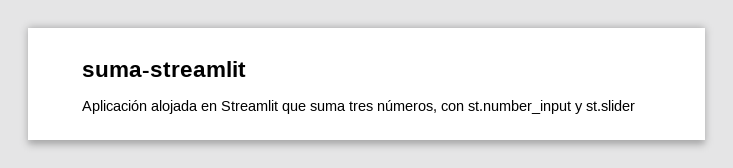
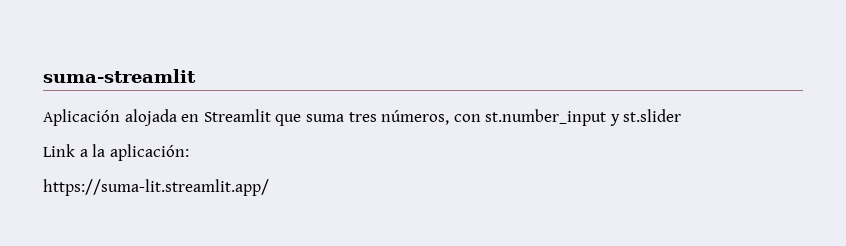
+ Link a la aplicación:
+ https://suma-lit.streamlit.app/

